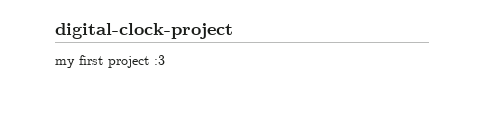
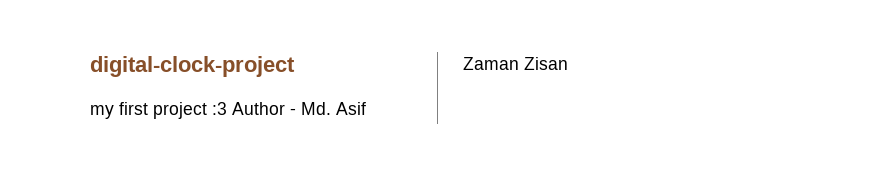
- my first project :3
+ my first project :3 Author - Md. Asif Zaman Zisan

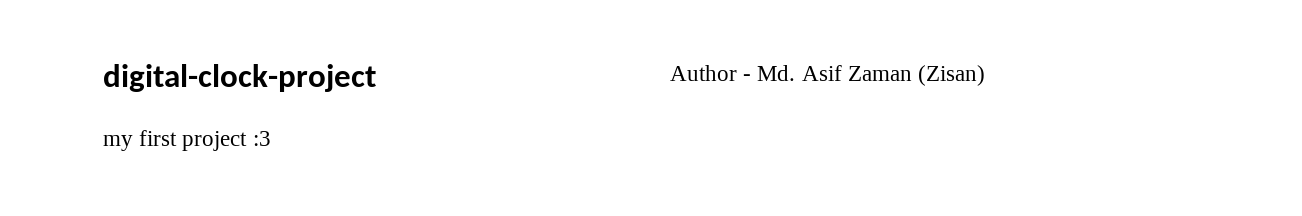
- my first project :3 Author - Md. Asif Zaman Zisan
+ my first project :3
+ Author - Md. Asif Zaman (Zisan)

